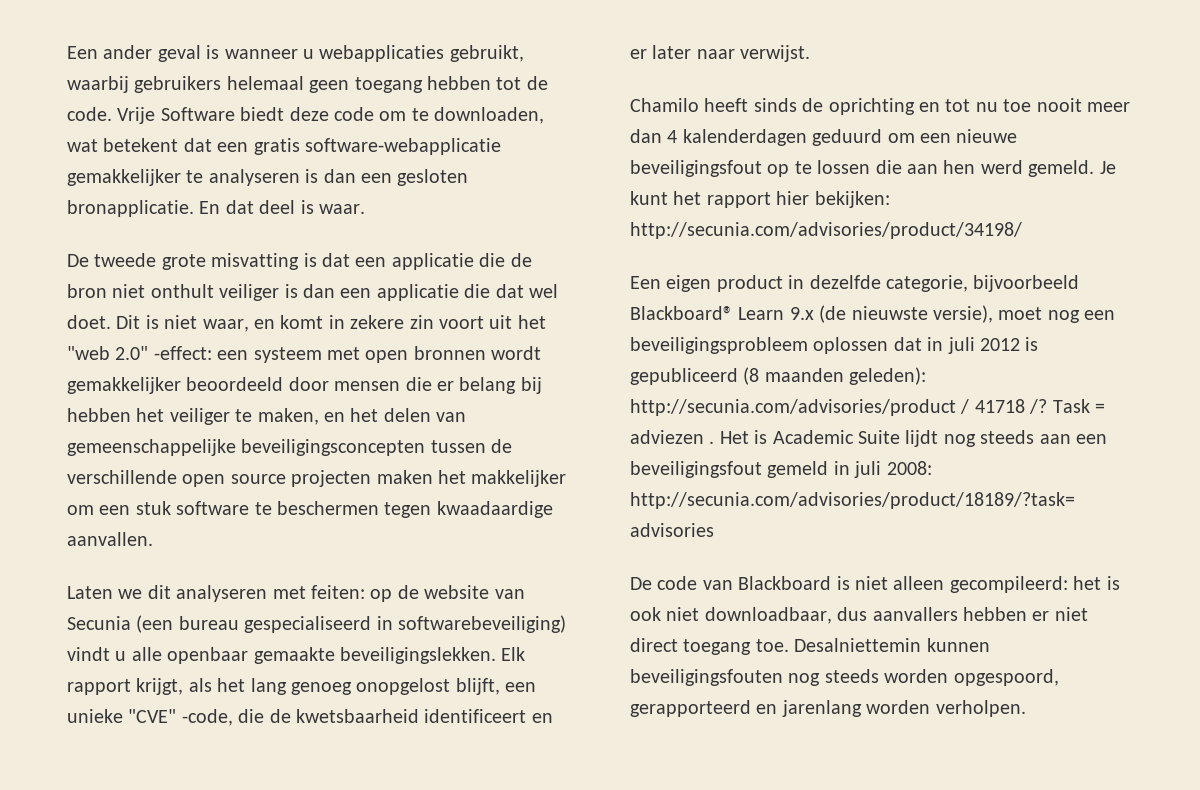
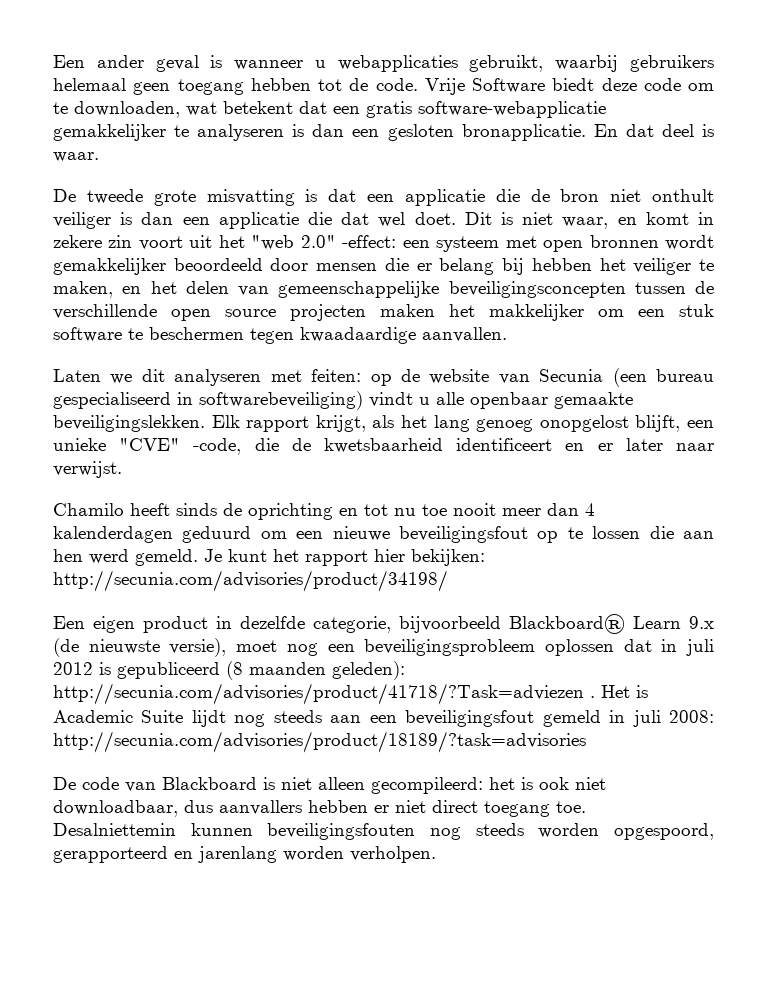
- Een eigen product in dezelfde categorie, bijvoorbeeld Blackboard® Learn 9.x (de nieuwste versie), moet nog een beveiligingsprobleem oplossen dat in juli 2012 is gepubliceerd (8 maanden geleden): http://secunia.com/advisories/product / 41718 /? Task = adviezen .
+ Een eigen product in dezelfde categorie, bijvoorbeeld Blackboard® Learn 9.x (de nieuwste versie), moet nog een beveiligingsprobleem oplossen dat in juli 2012 is gepubliceerd (8 maanden geleden): http://secunia.com/advisories/product/41718/?Task=adviezen .

